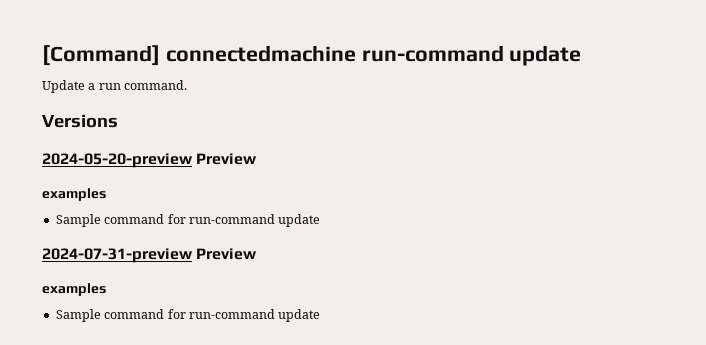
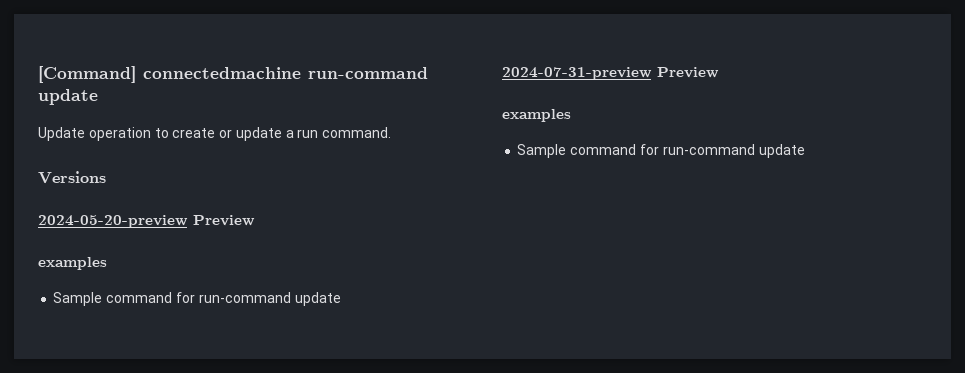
- Update a run command.
+ Update operation to create or update a run command.

